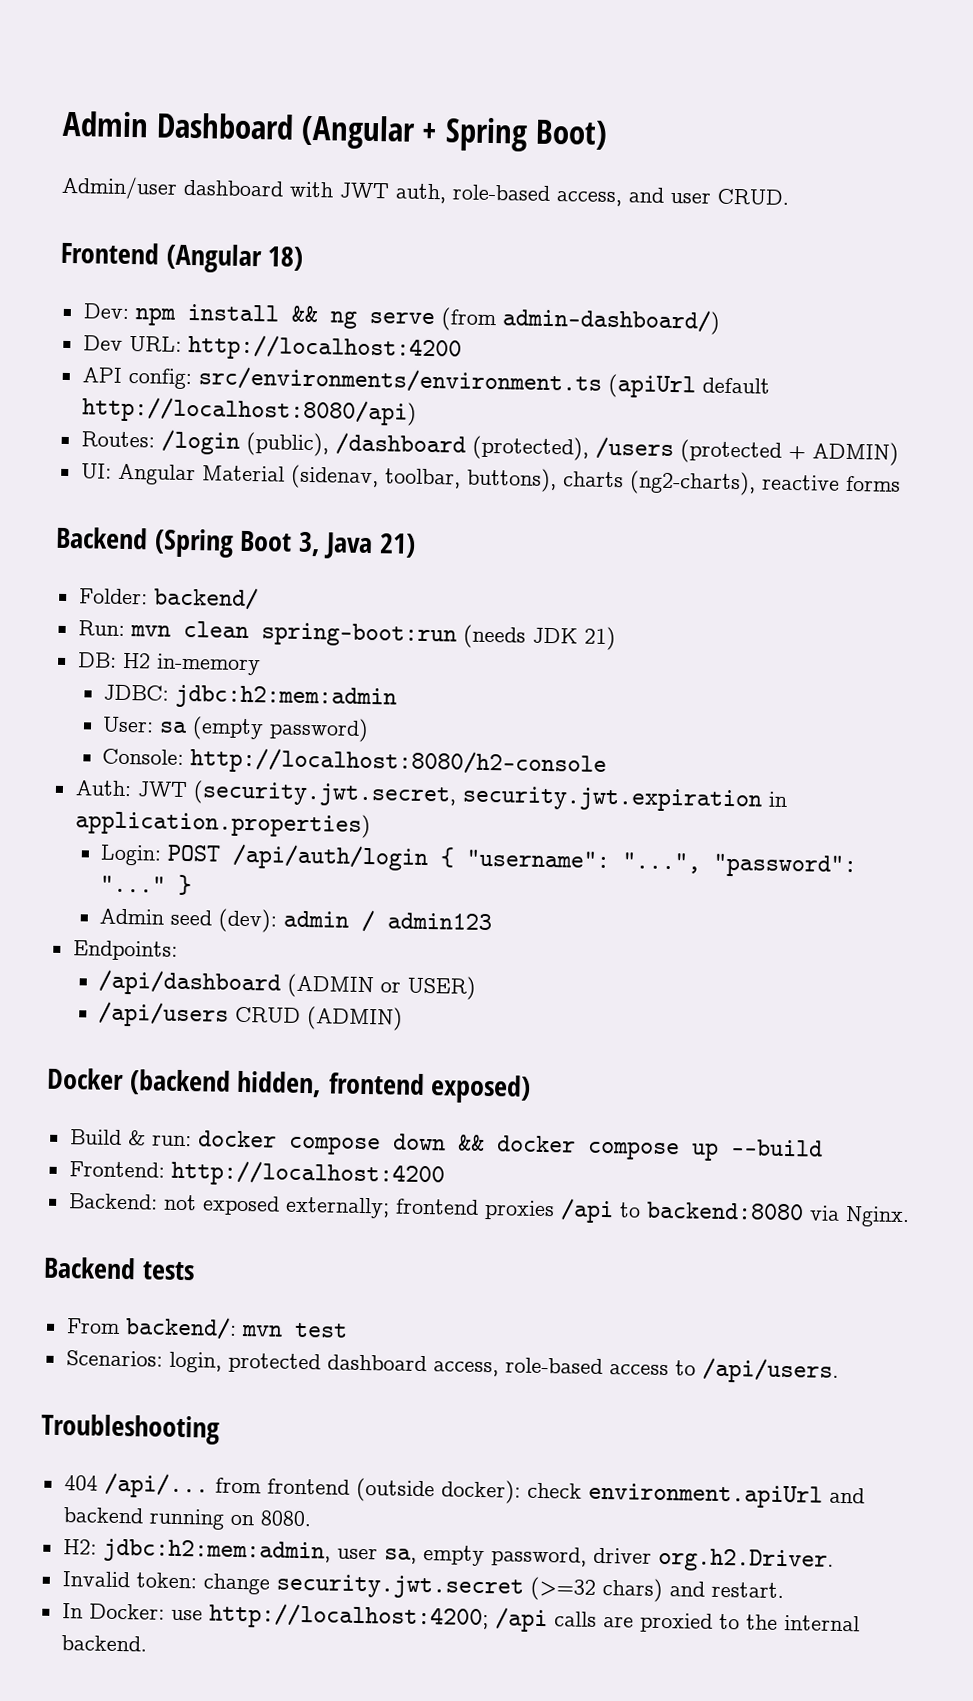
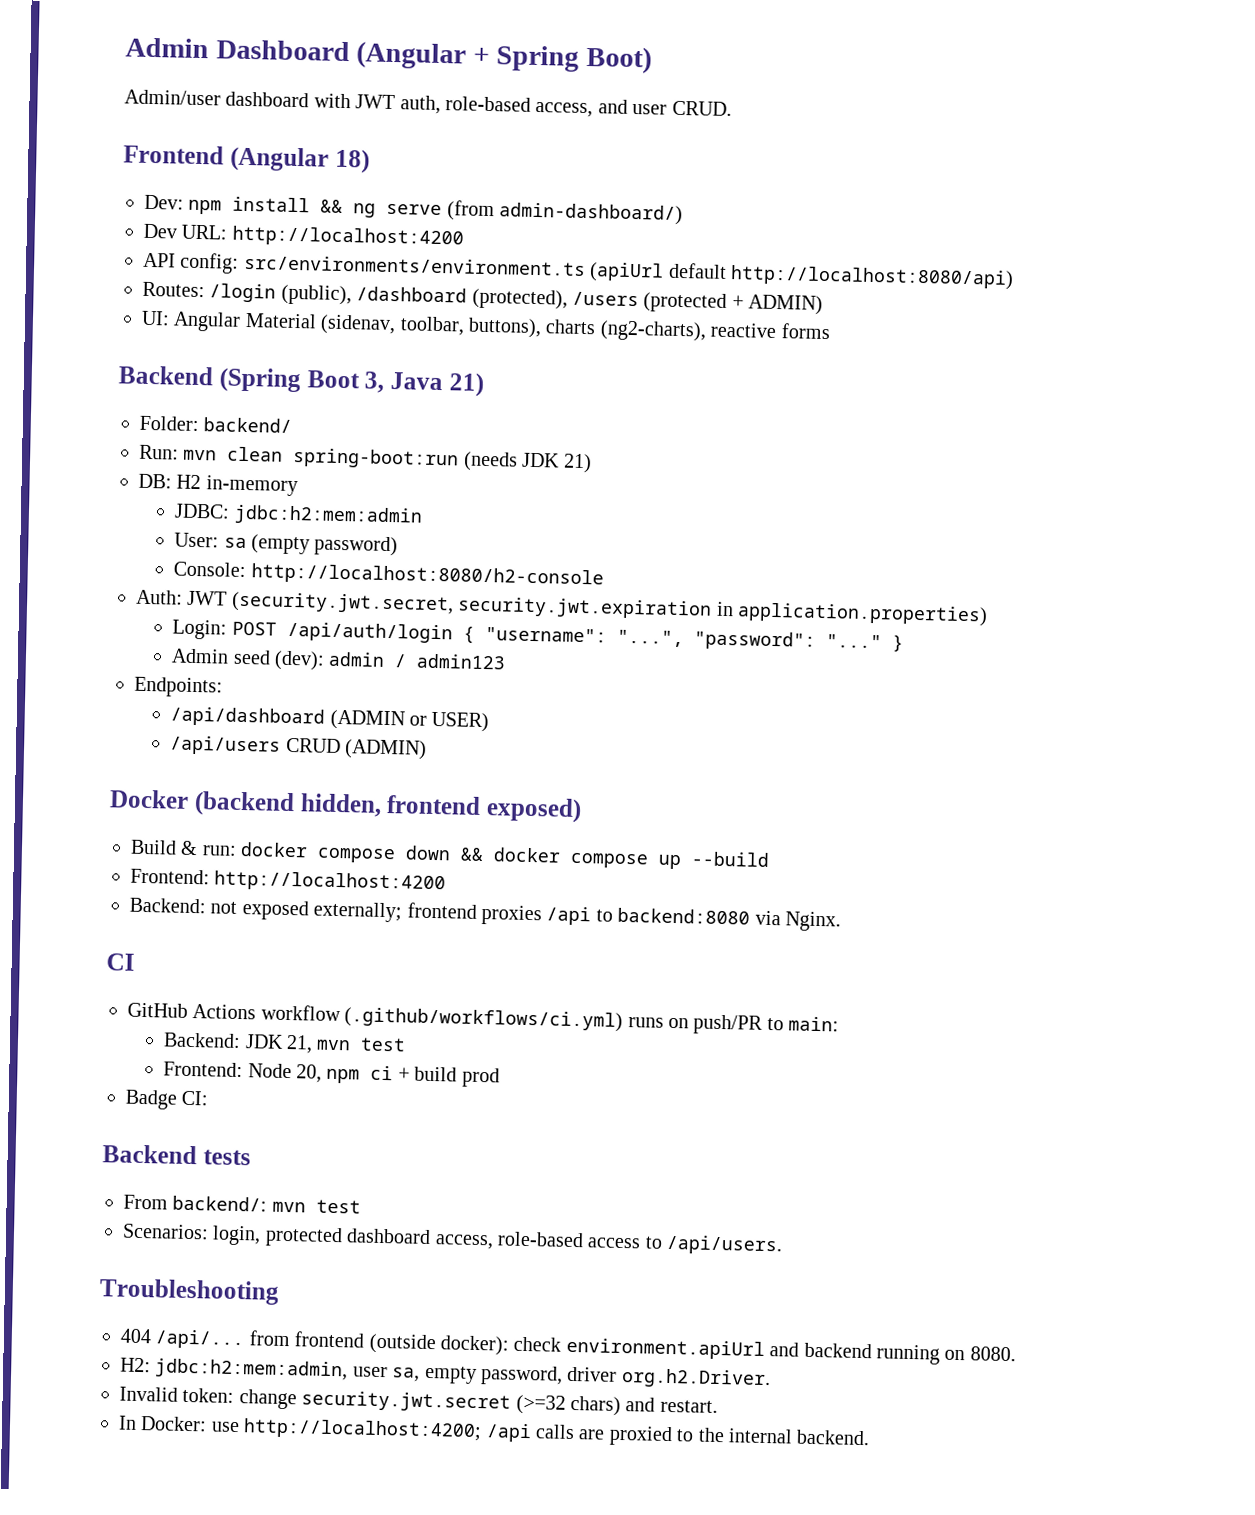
+ CI
+ GitHub Actions workflow (.github/workflows/ci.yml) runs on push/PR to main:
+ Backend: JDK 21, mvn test
+ Frontend: Node 20, npm ci + build prod
+ Badge CI:

